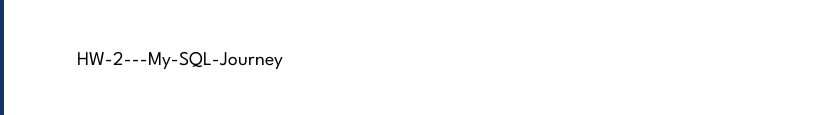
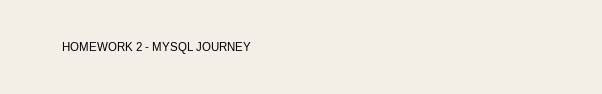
- HW-2---My-SQL-Journey
+ HOMEWORK 2 - MYSQL JOURNEY

